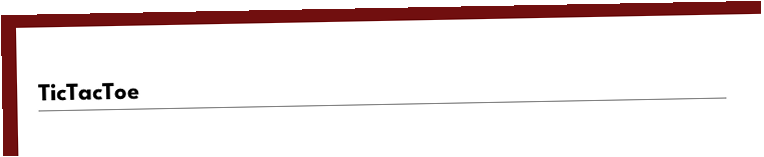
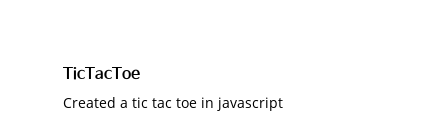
+ Created a tic tac toe in javascript

